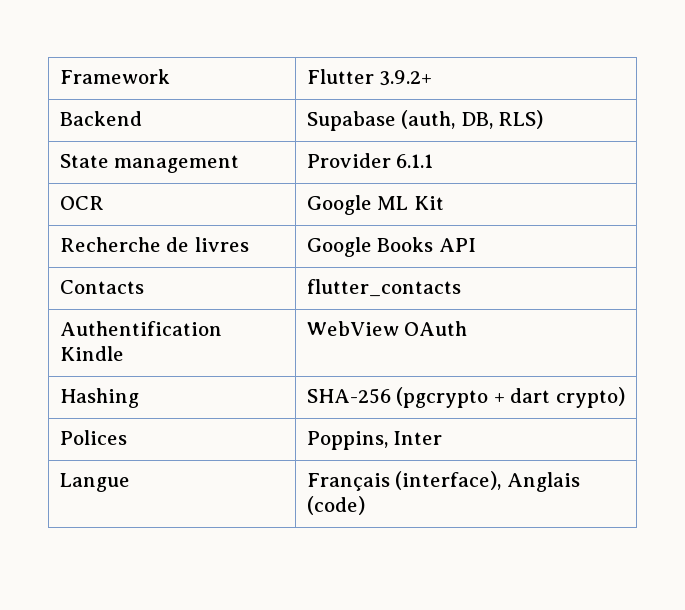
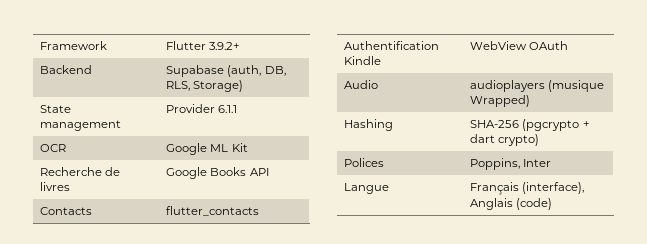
- Backend | Supabase (auth, DB, RLS)
+ Backend | Supabase (auth, DB, RLS, Storage)
+ Audio | audioplayers (musique Wrapped)

